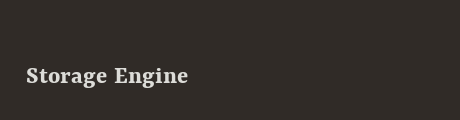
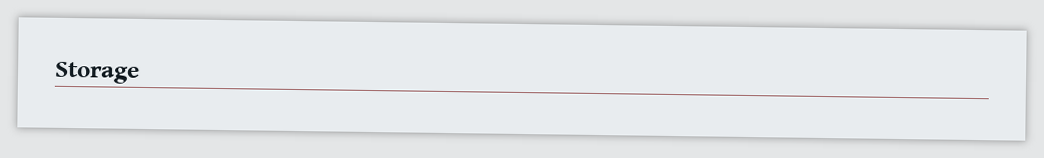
- Storage Engine
+ Storage

